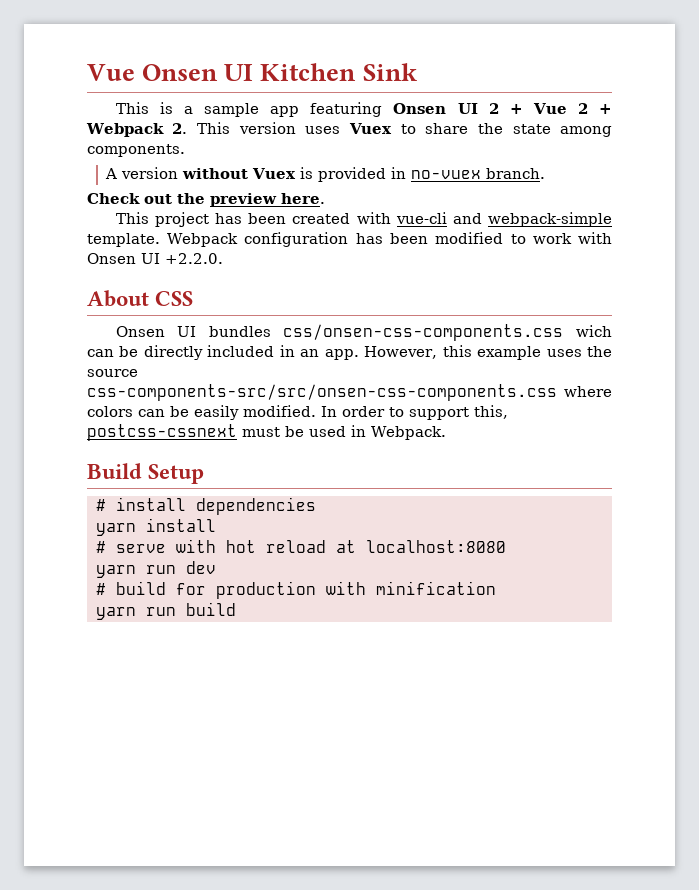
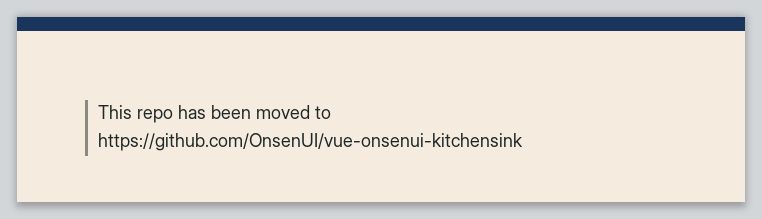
- Vue Onsen UI Kitchen Sink
- This is a sample app featuring Onsen UI 2 + Vue 2 + Webpack 2. This version uses Vuex to share the state among components.
- A version without Vuex is provided in no-vuex branch.
- Check out the preview here.
- This project has been created with vue-cli and webpack-simple template. Webpack configuration has been modified to work with Onsen UI +2.2.0.
- About CSS
- Onsen UI bundles css/onsen-css-components.css wich can be directly included in an app. However, this example uses the source css-components-src/src/onsen-css-components.css where colors can be easily modified. In order to support this, postcss-cssnext must be used in Webpack.
- Build Setup
- # install dependencies
- yarn install
- # serve with hot reload at localhost:8080
- yarn run dev
- # build for production with minification
- yarn run build
+ This repo has been moved to https://github.com/OnsenUI/vue-onsenui-kitchensink

